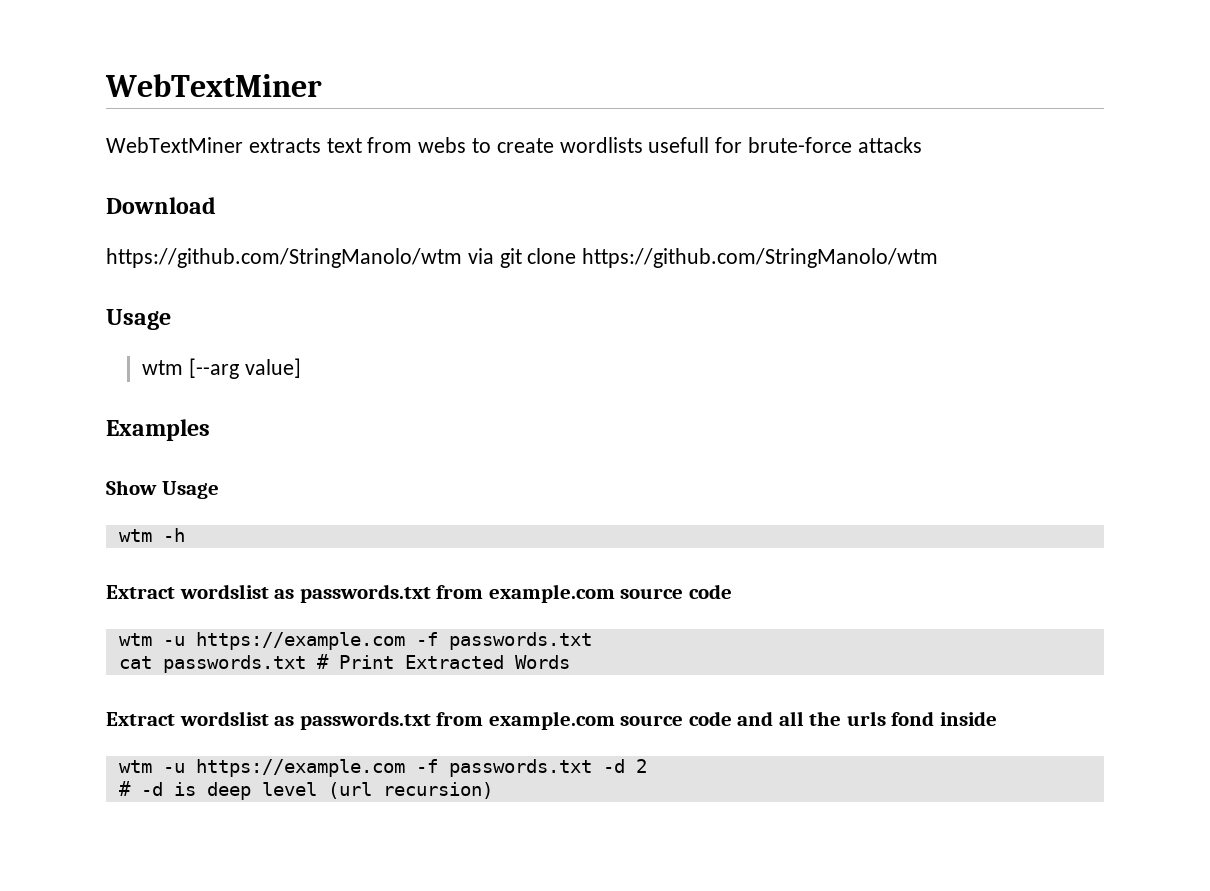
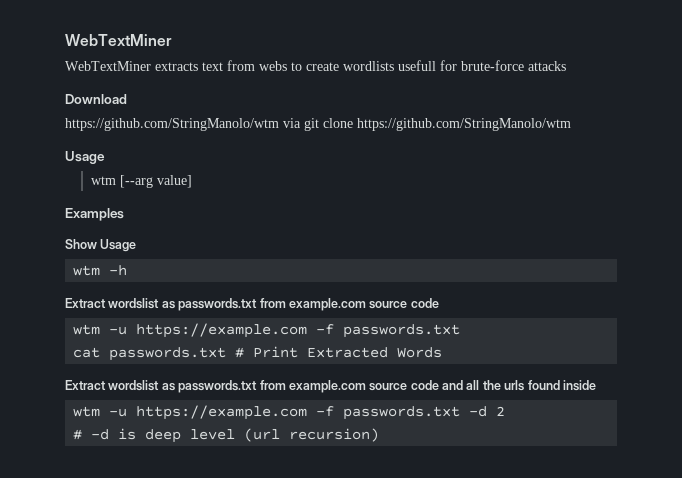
- Extract wordslist as passwords.txt from example.com source code and all the urls fond inside
+ Extract wordslist as passwords.txt from example.com source code and all the urls found inside

